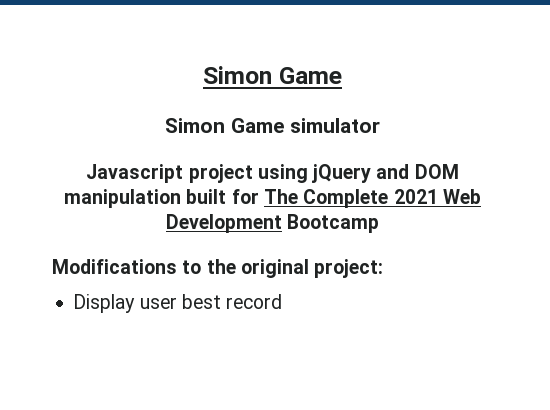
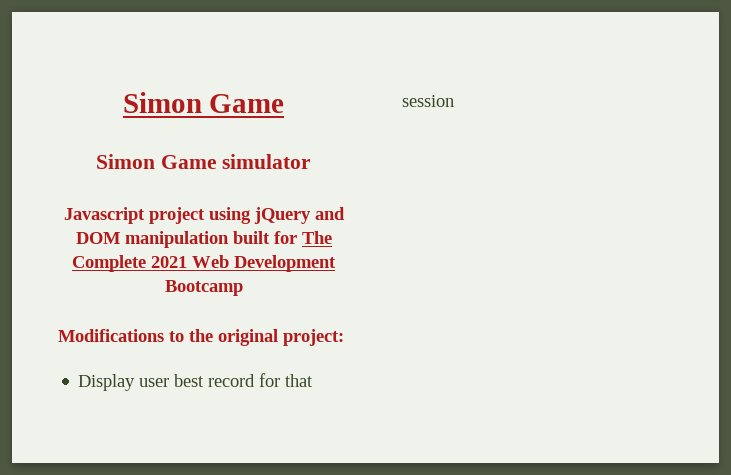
- Display user best record
+ Display user best record for that session

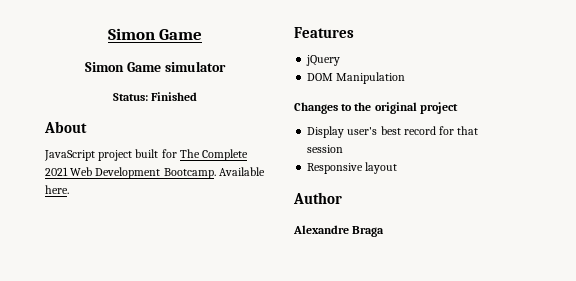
- Javascript project using jQuery and DOM manipulation built for The Complete 2021 Web Development Bootcamp
- Modifications to the original project:
+ Status: Finished
+ About
+ JavaScript project built for The Complete 2021 Web Development Bootcamp. Available here.
+ Features
+ jQuery
+ DOM Manipulation
+ Changes to the original project
- Display user best record for that session
+ Display user's best record for that session
+ Responsive layout
+ Author
+ Alexandre Braga

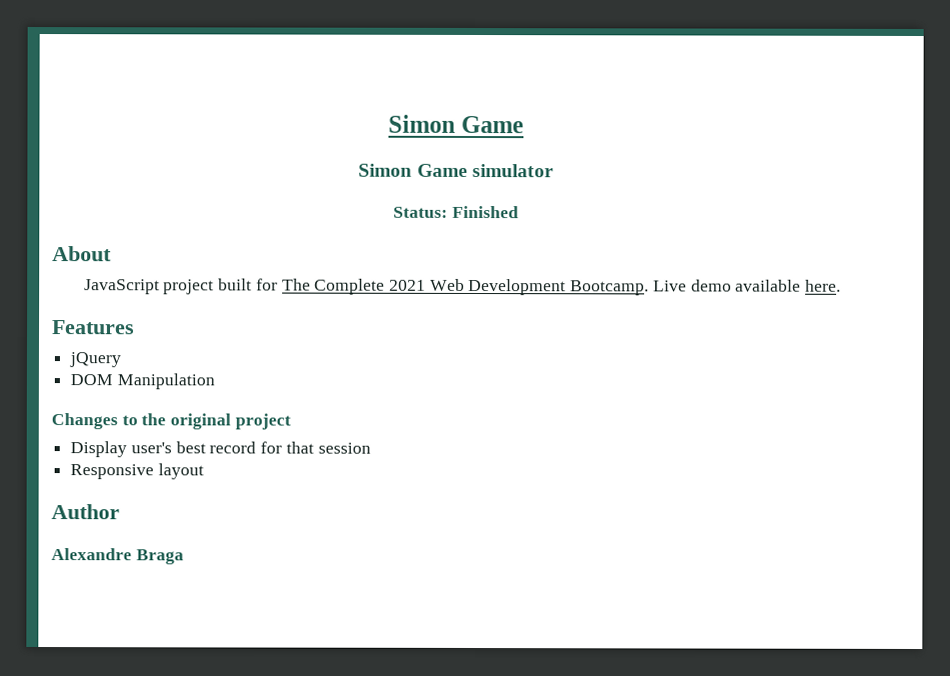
- Available here.
+ Live demo available here.

